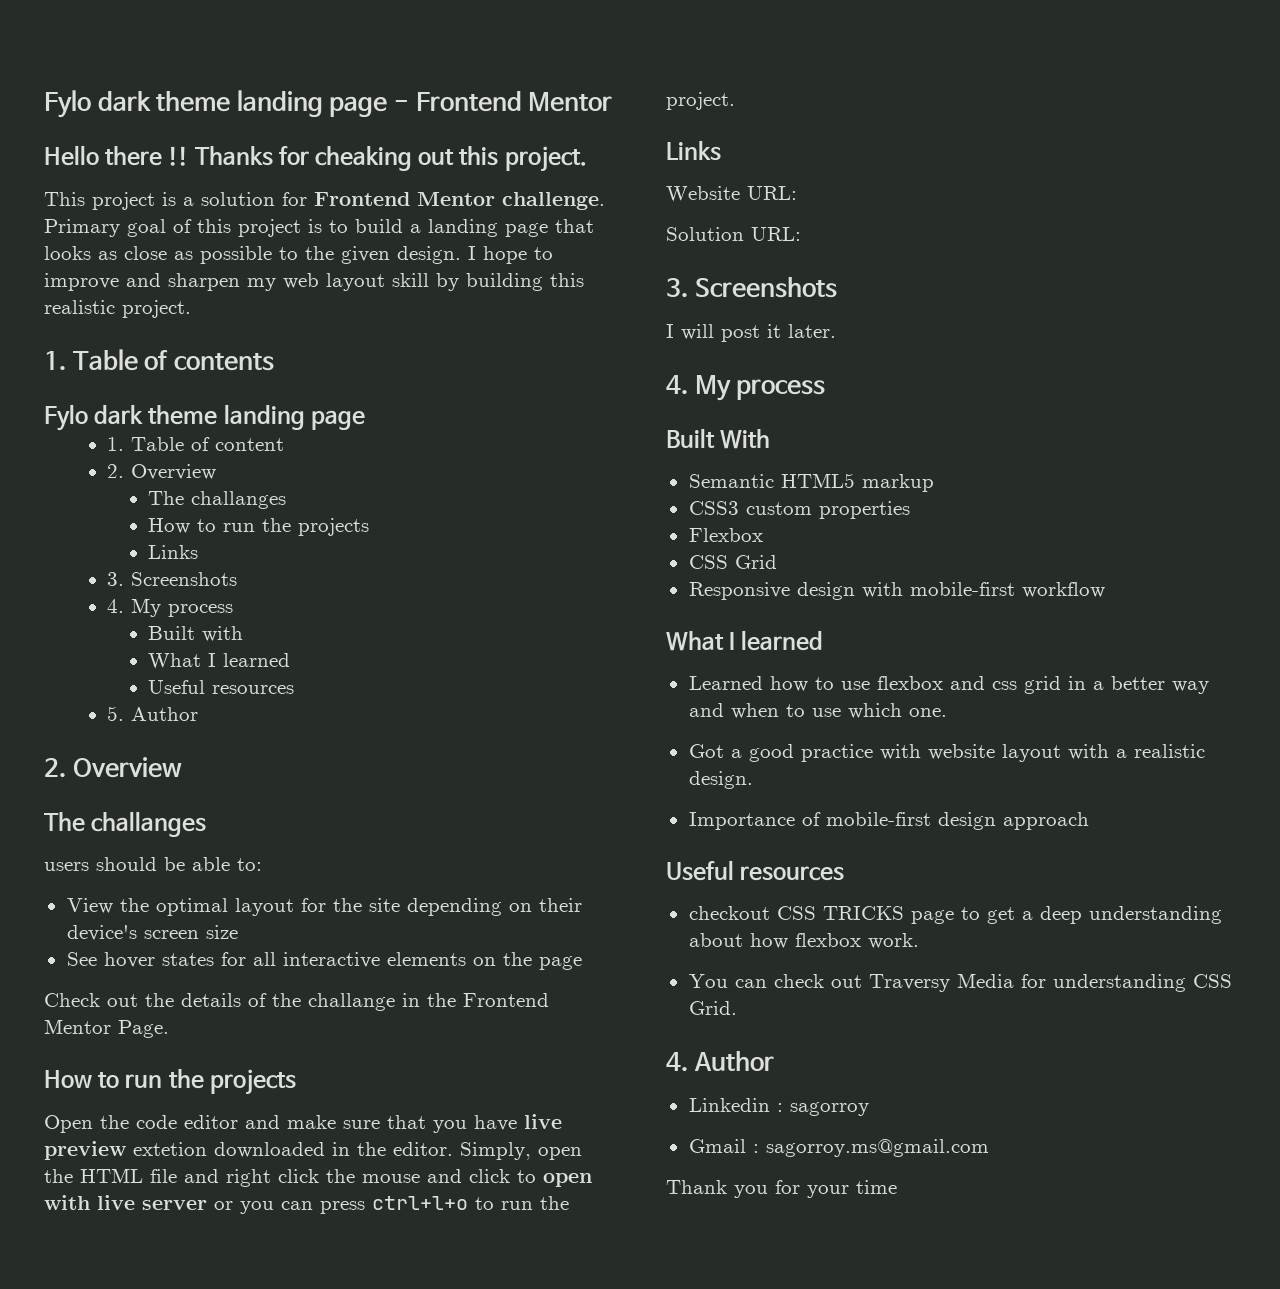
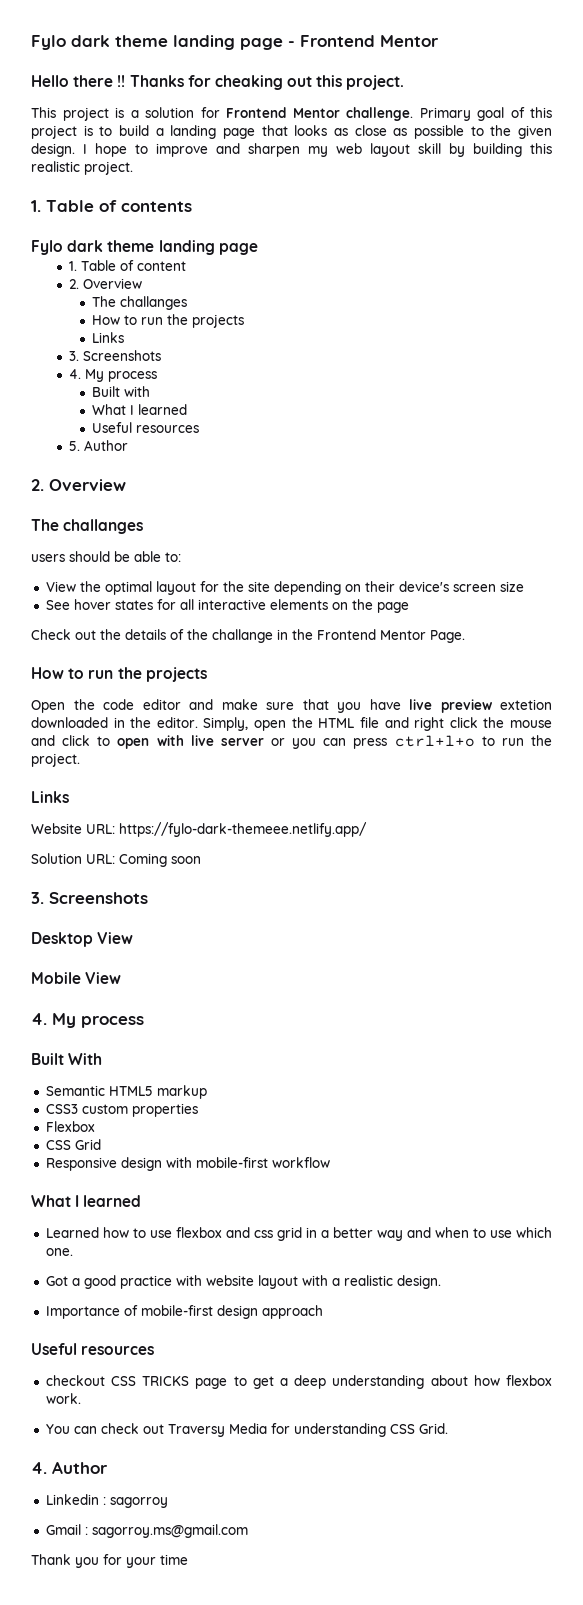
- Website URL:
+ Website URL: https://fylo-dark-themeee.netlify.app/
- Solution URL:
+ Solution URL: Coming soon
  3. Screenshots
- I will post it later.
+ Desktop View
+ Mobile View

